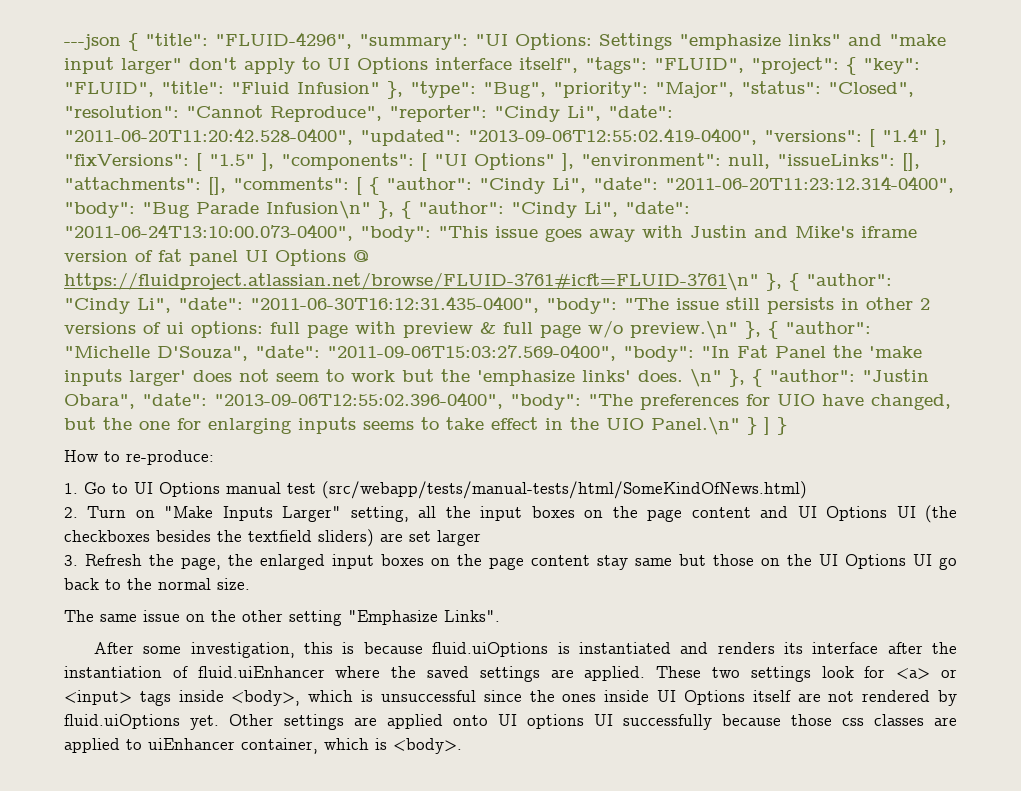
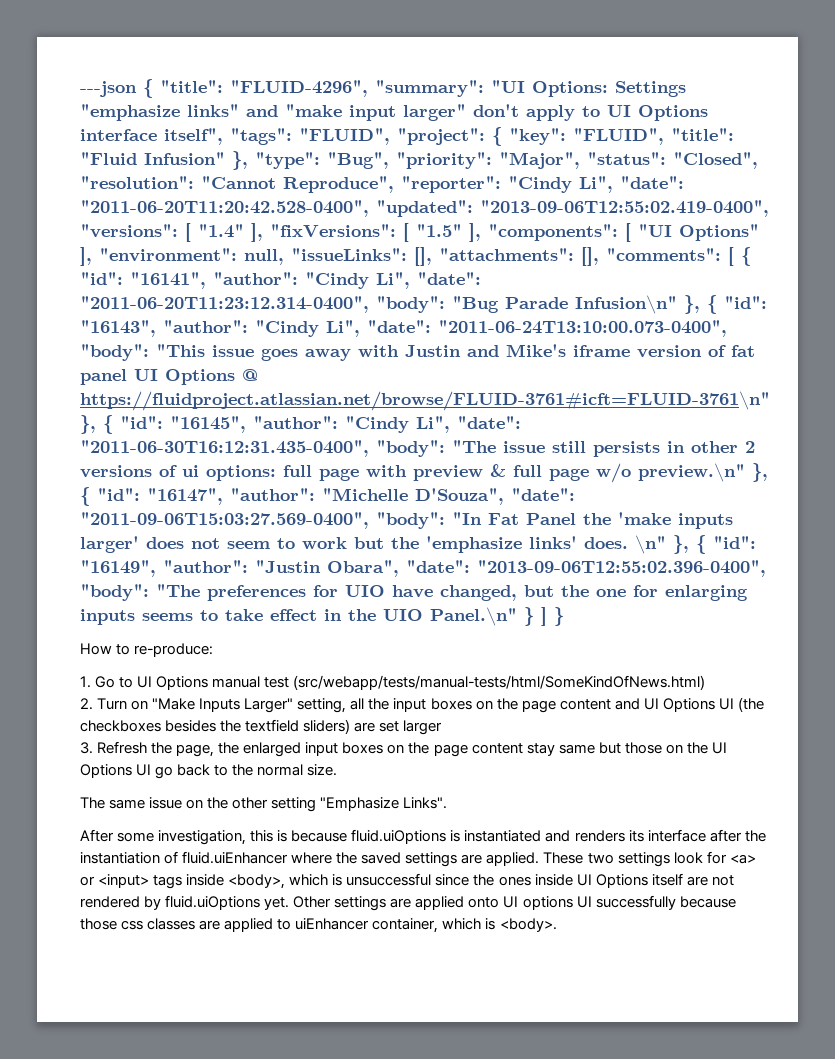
- [ { "author":
+ [ { "id": "16141", "author":
- "Bug Parade Infusion\n" }, { "author":
+ "Bug Parade Infusion\n" }, { "id": "16143", "author":
- "This issue goes away with Justin and Mike's iframe version of fat panel UI Options @ https://fluidproject.atlassian.net/browse/FLUID-3761#icft=FLUID-3761\n" }, { "author":
+ "This issue goes away with Justin and Mike's iframe version of fat panel UI Options @ https://fluidproject.atlassian.net/browse/FLUID-3761#icft=FLUID-3761\n" }, { "id": "16145", "author":
- full page with preview & full page w/o preview.\n" }, { "author":
+ full page with preview & full page w/o preview.\n" }, { "id": "16147", "author":
- \n" }, { "author": "Justin Obara", "date": "2013-09-06T12:55:02.396-0400", "body": "The preferences for UIO have changed, but the one for enlarging inputs seems to take effect in the UIO Panel.\n" } ] }
+ \n" }, { "id": "16149", "author": "Justin Obara", "date": "2013-09-06T12:55:02.396-0400", "body": "The preferences for UIO have changed, but the one for enlarging inputs seems to take effect in the UIO Panel.\n" } ] }

